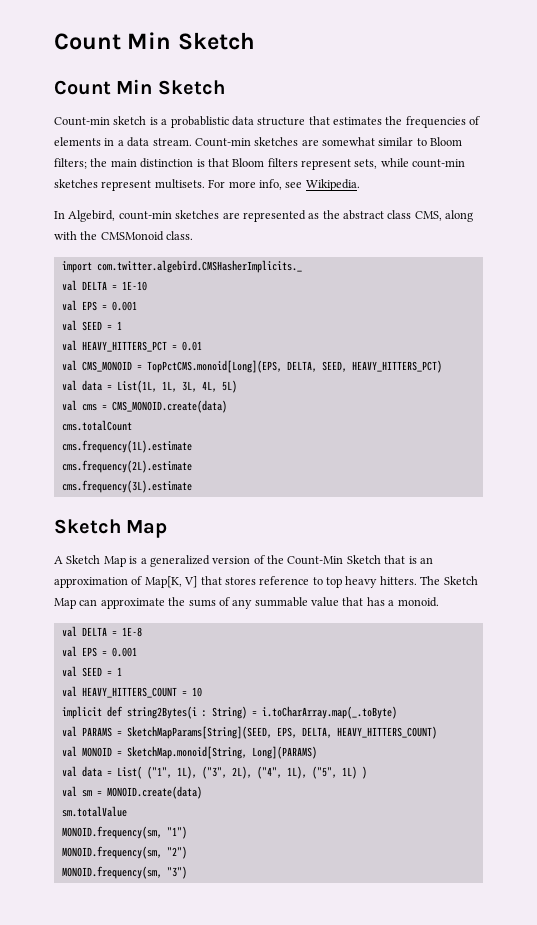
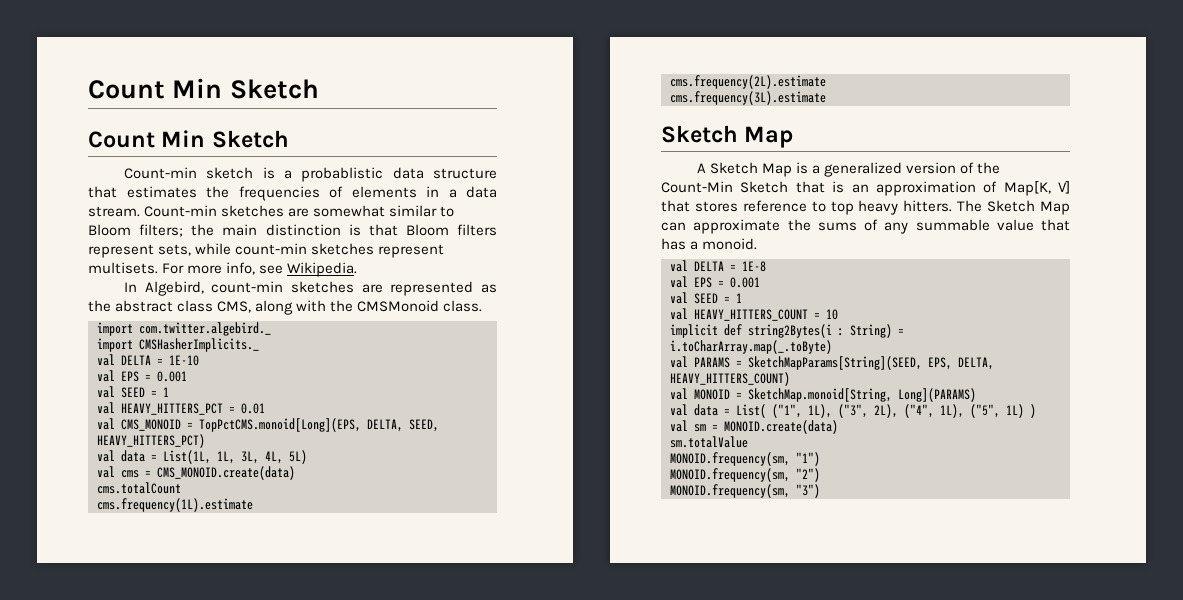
- import com.twitter.algebird.CMSHasherImplicits._
+ import com.twitter.algebird._
+ import CMSHasherImplicits._

